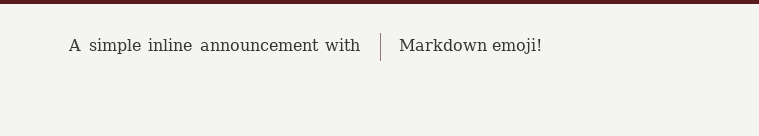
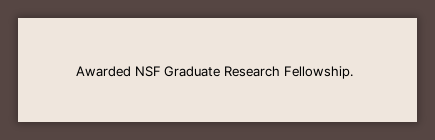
- A simple inline announcement with Markdown emoji!
+ Awarded NSF Graduate Research Fellowship.

